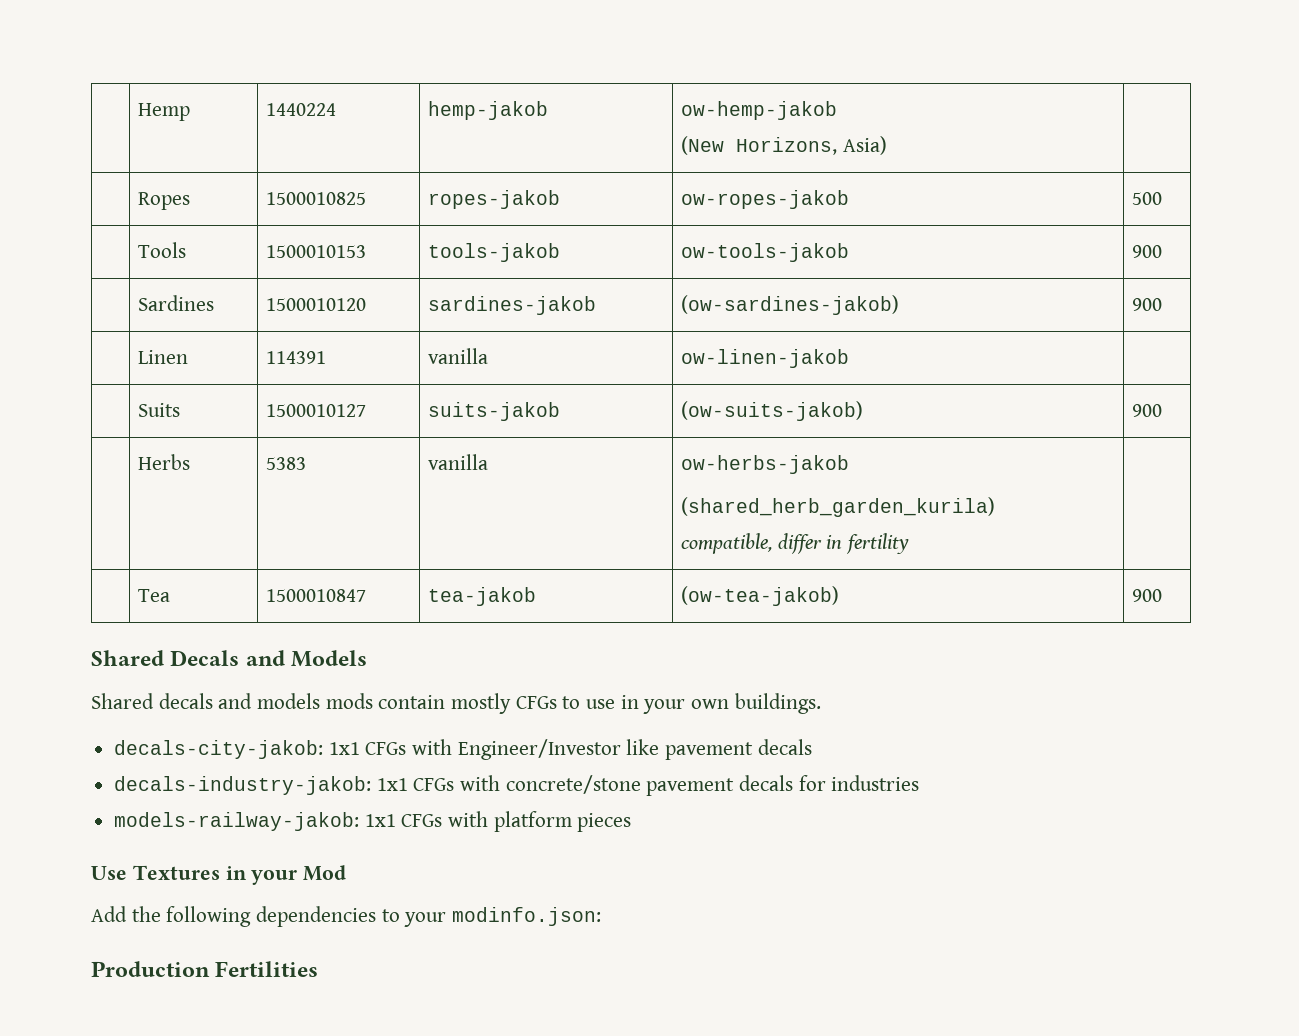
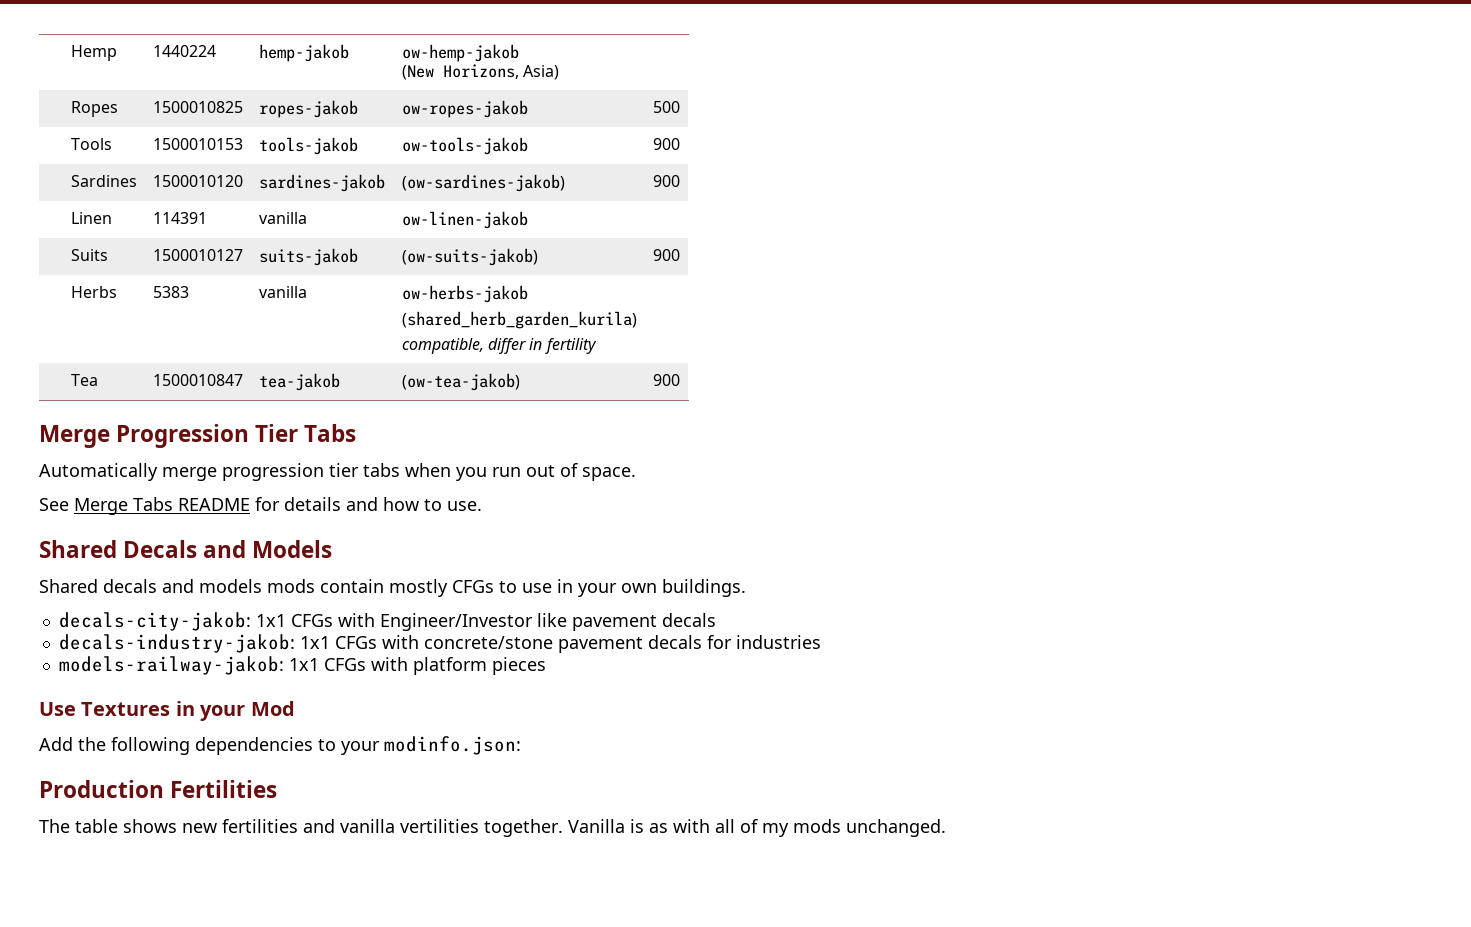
+ Merge Progression Tier Tabs
+ Automatically merge progression tier tabs when you run out of space.
+ See Merge Tabs README for details and how to use.
+ The table shows new fertilities and vanilla vertilities together. Vanilla is as with all of my mods unchanged.

